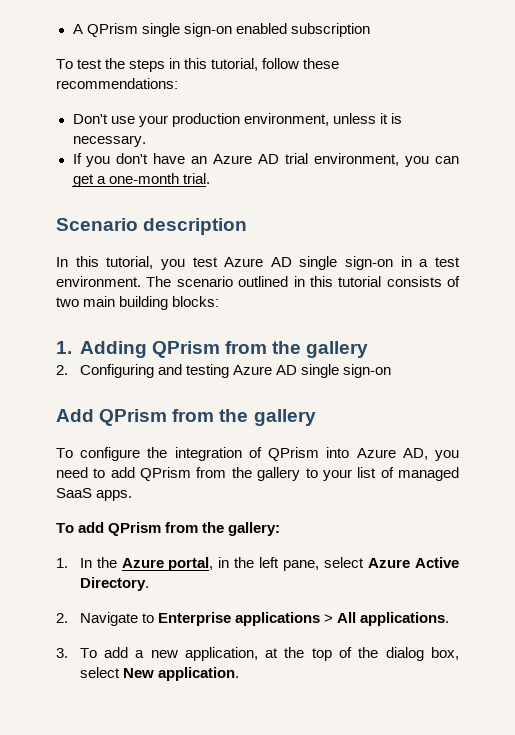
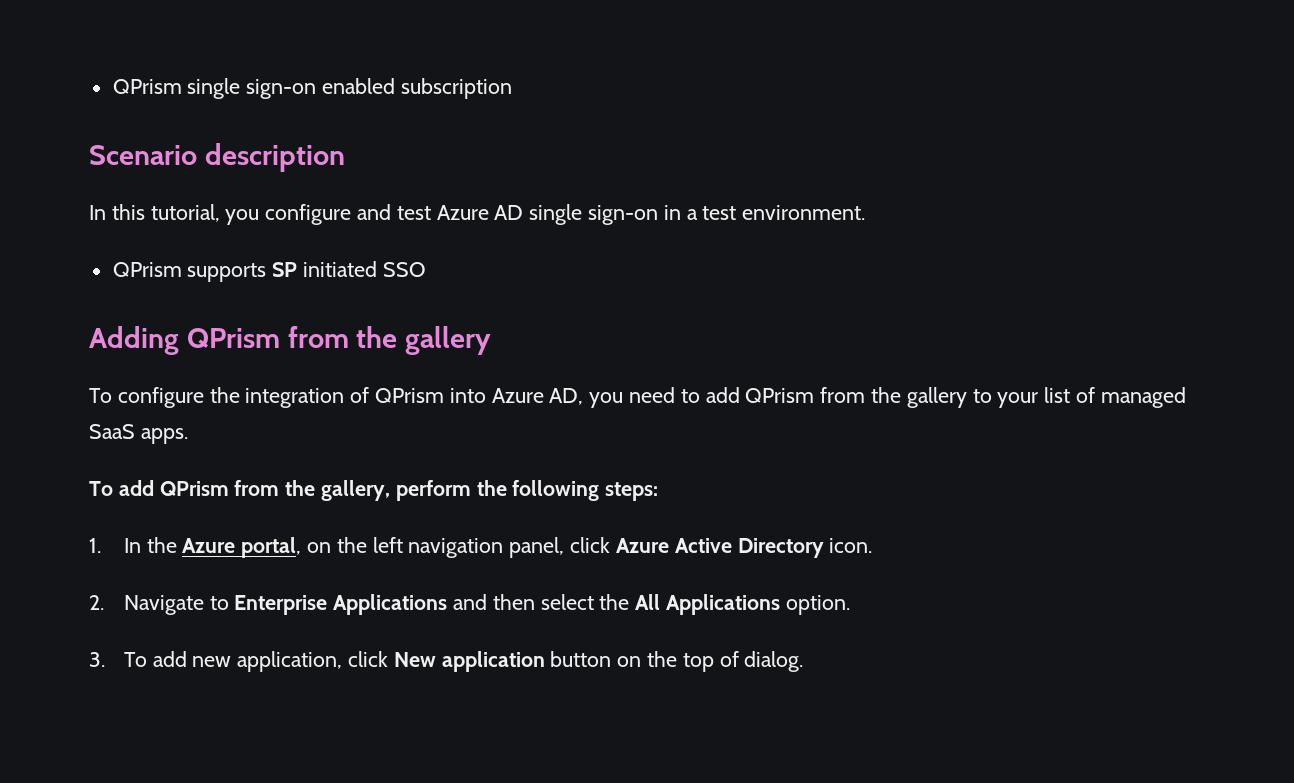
- A QPrism single sign-on enabled subscription
+ QPrism single sign-on enabled subscription
- To test the steps in this tutorial, follow these recommendations:
- Don't use your production environment, unless it is necessary.
- If you don't have an Azure AD trial environment, you can get a one-month trial.
- In this tutorial, you test Azure AD single sign-on in a test environment. The scenario outlined in this tutorial consists of two main building blocks:
- 1. Adding QPrism from the gallery
+ In this tutorial, you configure and test Azure AD single sign-on in a test environment.
+ QPrism supports SP initiated SSO
+ Adding QPrism from the gallery
- 2. Configuring and testing Azure AD single sign-on
- Add QPrism from the gallery
- To add QPrism from the gallery:
+ To add QPrism from the gallery, perform the following steps:
- 1. In the Azure portal, in the left pane, select Azure Active Directory.
- 2. Navigate to Enterprise applications > All applications.
+ 1. In the Azure portal, on the left navigation panel, click Azure Active Directory icon.
+ 2. Navigate to Enterprise Applications and then select the All Applications option.
- 3. To add a new application, at the top of the dialog box, select New application.
+ 3. To add new application, click New application button on the top of dialog.

